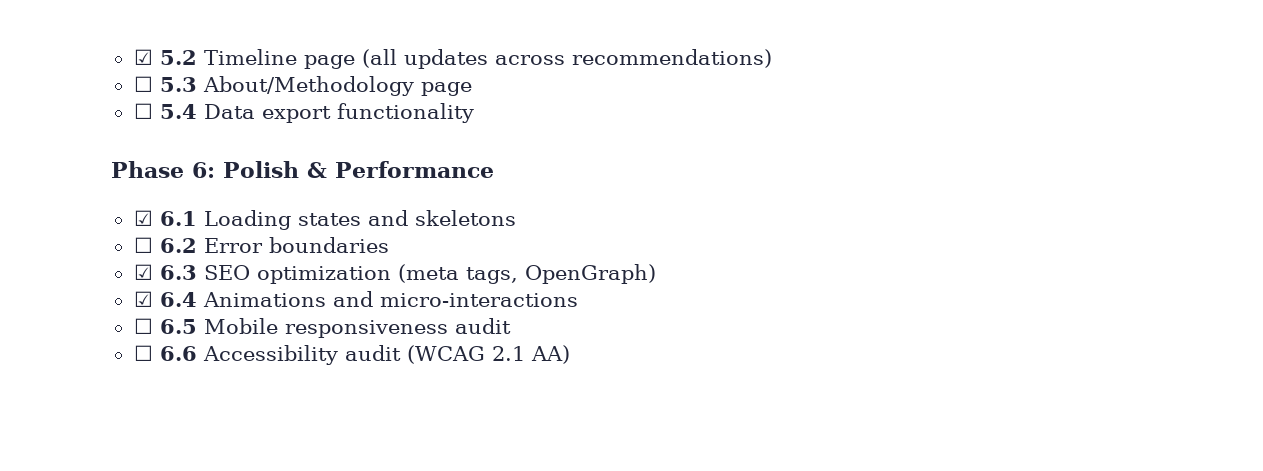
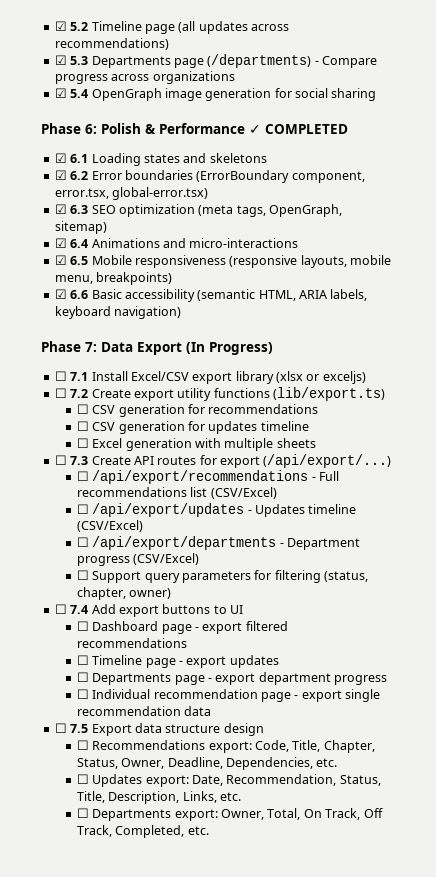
- ☐ 5.3 About/Methodology page
- ☐ 5.4 Data export functionality
+ ☑ 5.3 Departments page (/departments) - Compare progress across organizations
+ ☑ 5.4 OpenGraph image generation for social sharing
- Phase 6: Polish & Performance
+ Phase 6: Polish & Performance ✓ COMPLETED
- ☐ 6.2 Error boundaries
+ ☑ 6.2 Error boundaries (ErrorBoundary component, error.tsx, global-error.tsx)
- ☑ 6.3 SEO optimization (meta tags, OpenGraph)
+ ☑ 6.3 SEO optimization (meta tags, OpenGraph, sitemap)
- ☐ 6.5 Mobile responsiveness audit
- ☐ 6.6 Accessibility audit (WCAG 2.1 AA)
+ ☑ 6.5 Mobile responsiveness (responsive layouts, mobile menu, breakpoints)
+ ☑ 6.6 Basic accessibility (semantic HTML, ARIA labels, keyboard navigation)
+ Phase 7: Data Export (In Progress)
+ ☐ 7.1 Install Excel/CSV export library (xlsx or exceljs)
+ ☐ 7.2 Create export utility functions (lib/export.ts)
+ ☐ CSV generation for recommendations
+ ☐ CSV generation for updates timeline
+ ☐ Excel generation with multiple sheets
+ ☐ 7.3 Create API routes for export (/api/export/...)
+ ☐ /api/export/recommendations - Full recommendations list (CSV/Excel)
+ ☐ /api/export/updates - Updates timeline (CSV/Excel)
+ ☐ /api/export/departments - Department progress (CSV/Excel)
+ ☐ Support query parameters for filtering (status, chapter, owner)
+ ☐ 7.4 Add export buttons to UI
+ ☐ Dashboard page - export filtered recommendations
+ ☐ Timeline page - export updates
+ ☐ Departments page - export department progress
+ ☐ Individual recommendation page - export single recommendation data
+ ☐ 7.5 Export data structure design
+ ☐ Recommendations export: Code, Title, Chapter, Status, Owner, Deadline, Dependencies, etc.
+ ☐ Updates export: Date, Recommendation, Status, Title, Description, Links, etc.
+ ☐ Departments export: Owner, Total, On Track, Off Track, Completed, etc.

